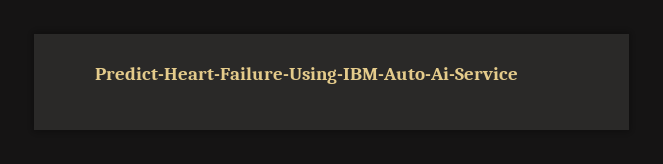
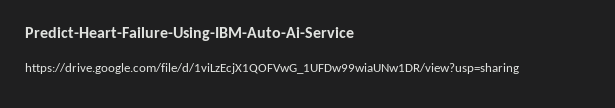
+ https://drive.google.com/file/d/1viLzEcjX1QOFVwG_1UFDw99wiaUNw1DR/view?usp=sharing

